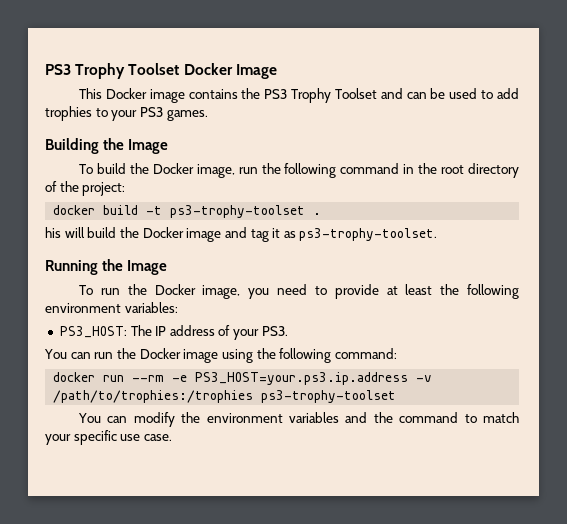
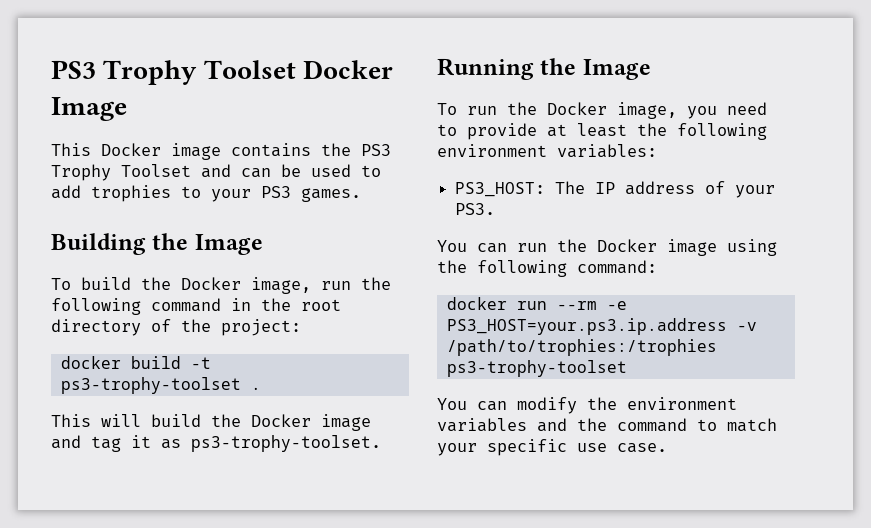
- his will build the Docker image and tag it as ps3-trophy-toolset.
+ This will build the Docker image and tag it as ps3-trophy-toolset.

